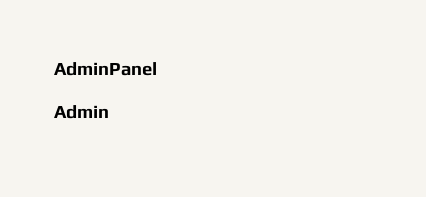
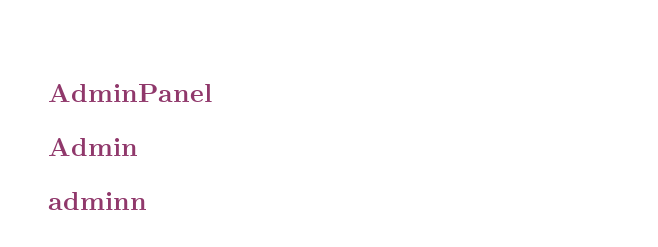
+ adminn

